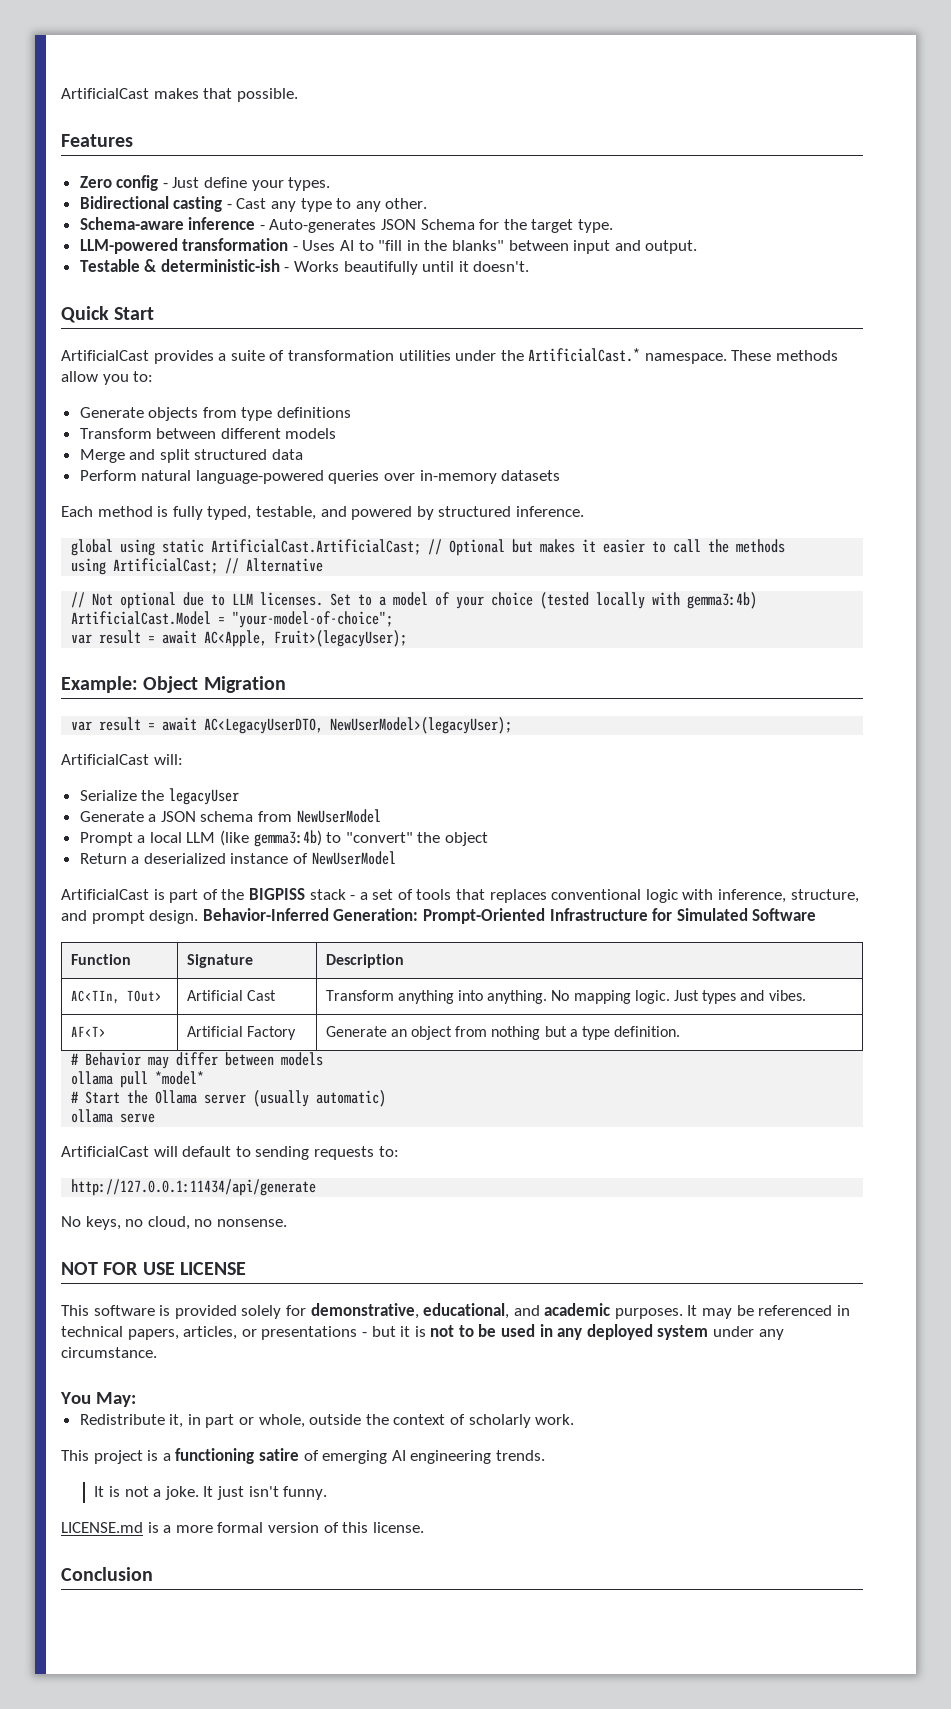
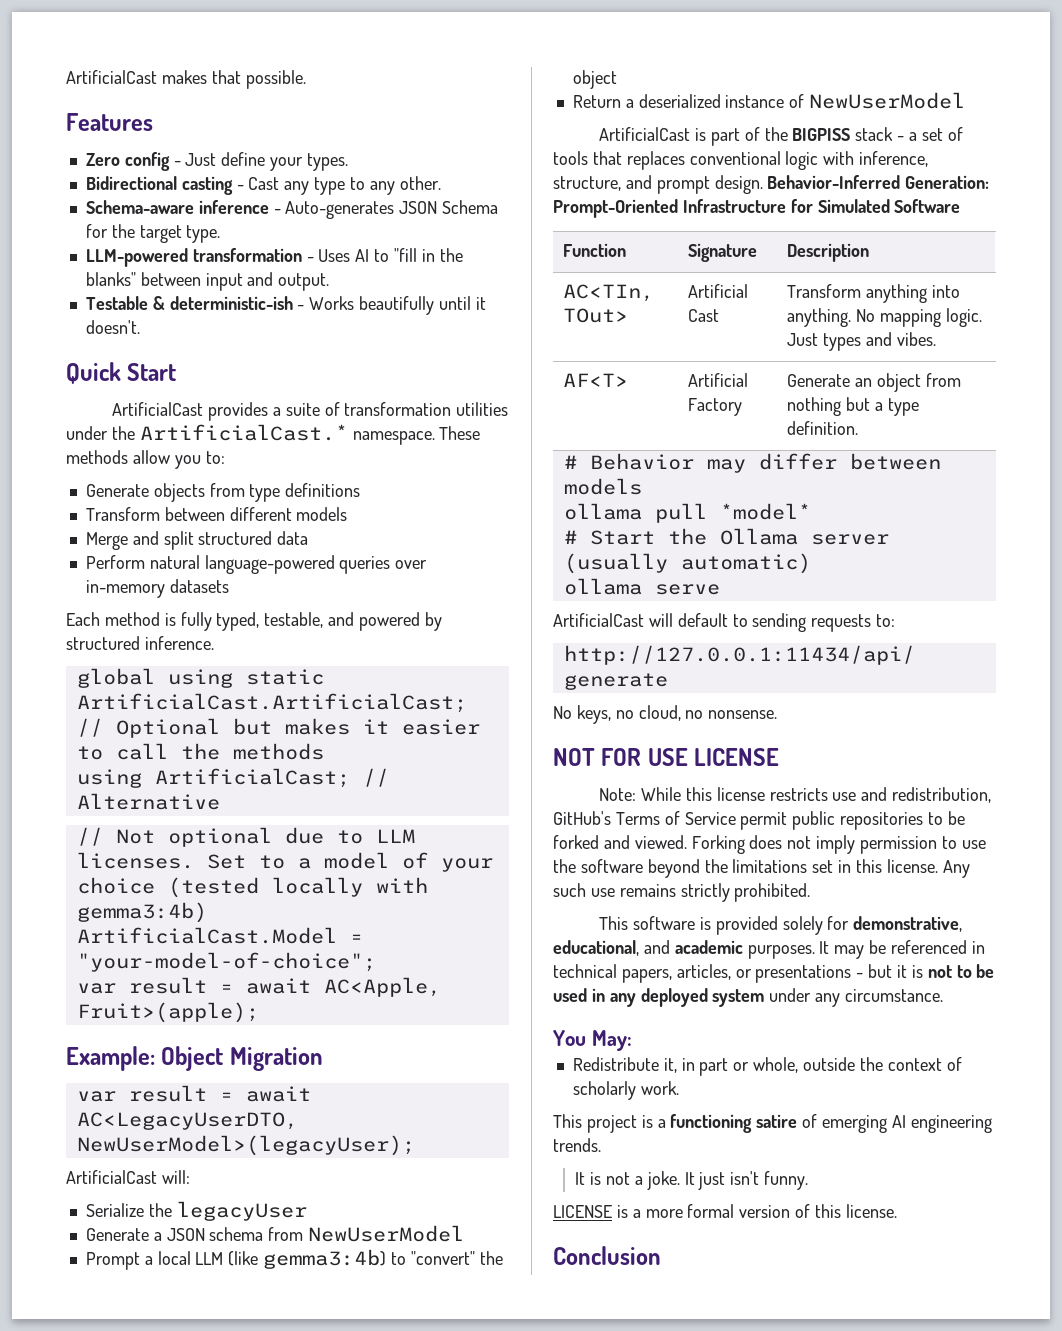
- var result = await AC<Apple, Fruit>(legacyUser);
+ var result = await AC<Apple, Fruit>(apple);
+ Note: While this license restricts use and redistribution, GitHub's Terms of Service permit public repositories to be forked and viewed. Forking does not imply permission to use the software beyond the limitations set in this license. Any such use remains strictly prohibited.
- LICENSE.md is a more formal version of this license.
+ LICENSE is a more formal version of this license.

